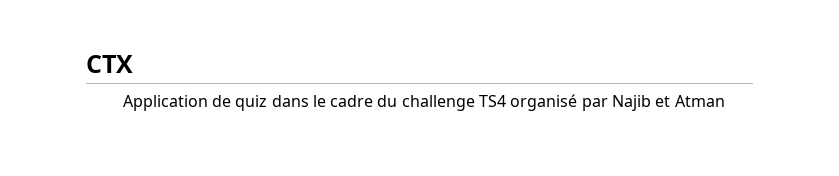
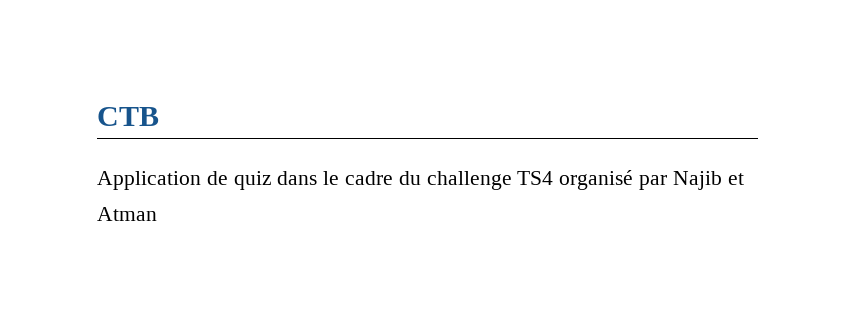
- CTX
+ CTB

